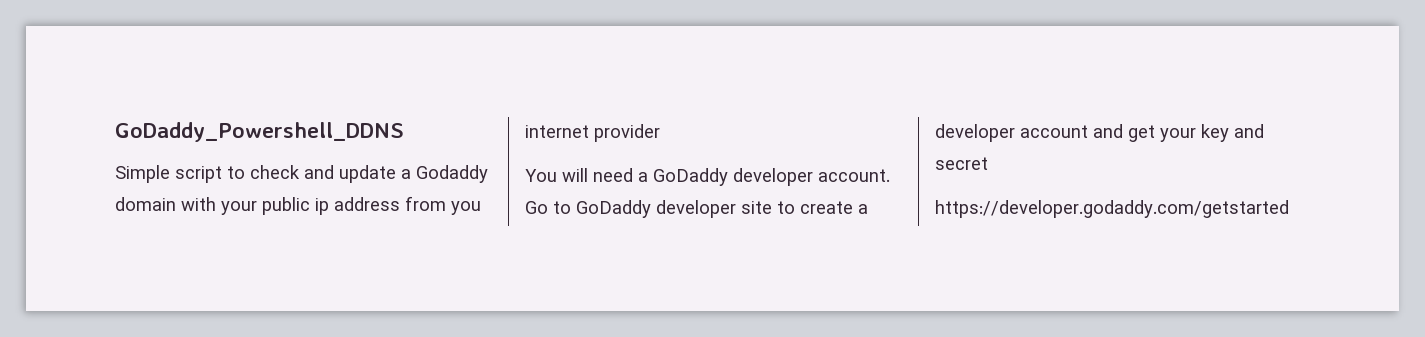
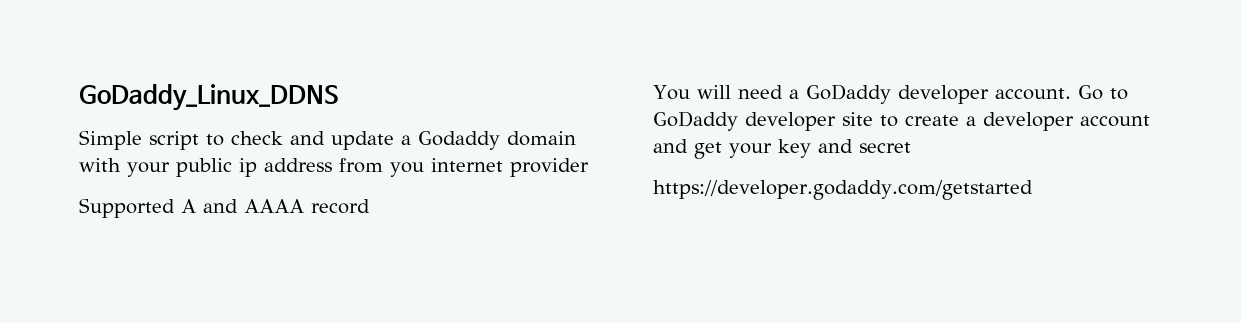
- GoDaddy_Powershell_DDNS
+ GoDaddy_Linux_DDNS
+ Supported A and AAAA record

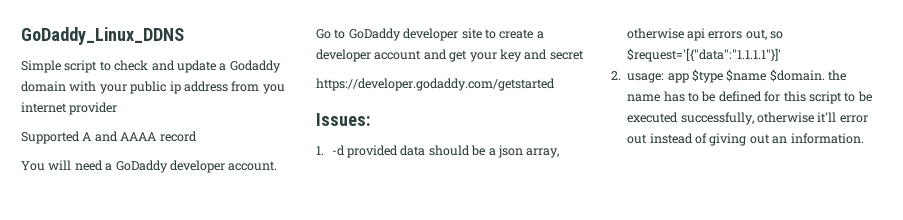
+ Issues:
+ 1. -d provided data should be a json array, otherwise api errors out, so $request='[{"data":"1.1.1.1"}]'
+ 2. usage: app $type $name $domain. the name has to be defined for this script to be executed successfully, otherwise it'll error out instead of giving out an information.

